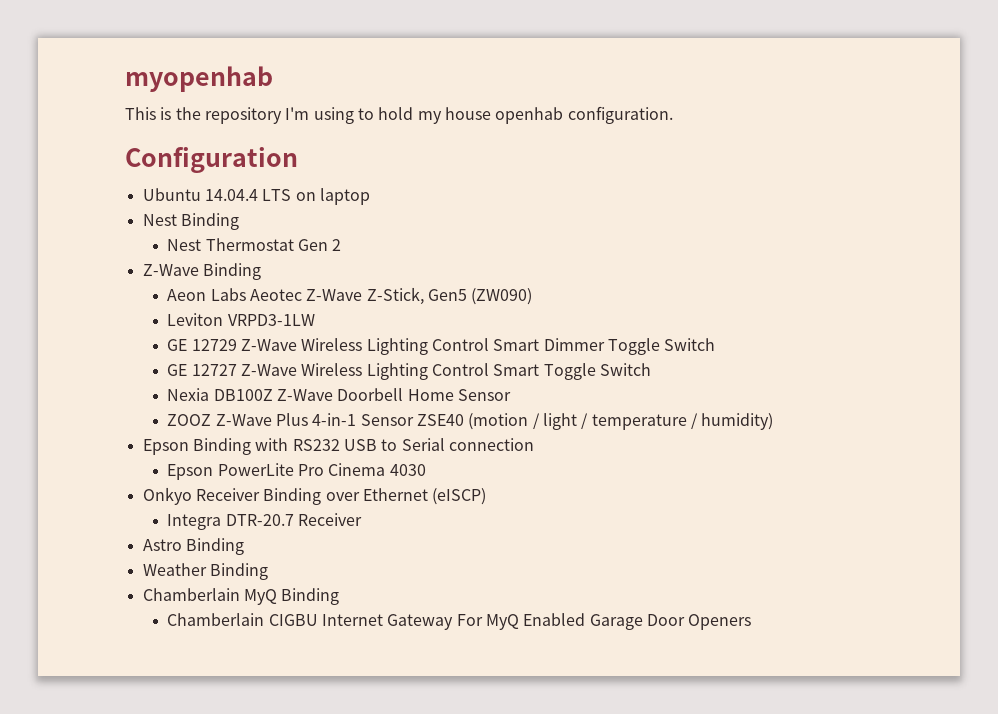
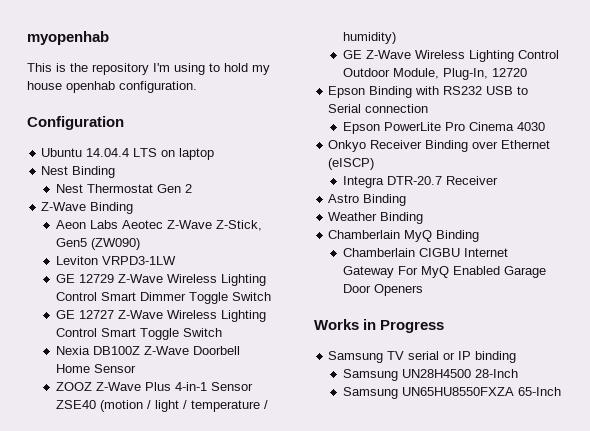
+ GE Z-Wave Wireless Lighting Control Outdoor Module, Plug-In, 12720
+ Works in Progress
+ Samsung TV serial or IP binding
+ Samsung UN28H4500 28-Inch
+ Samsung UN65HU8550FXZA 65-Inch

